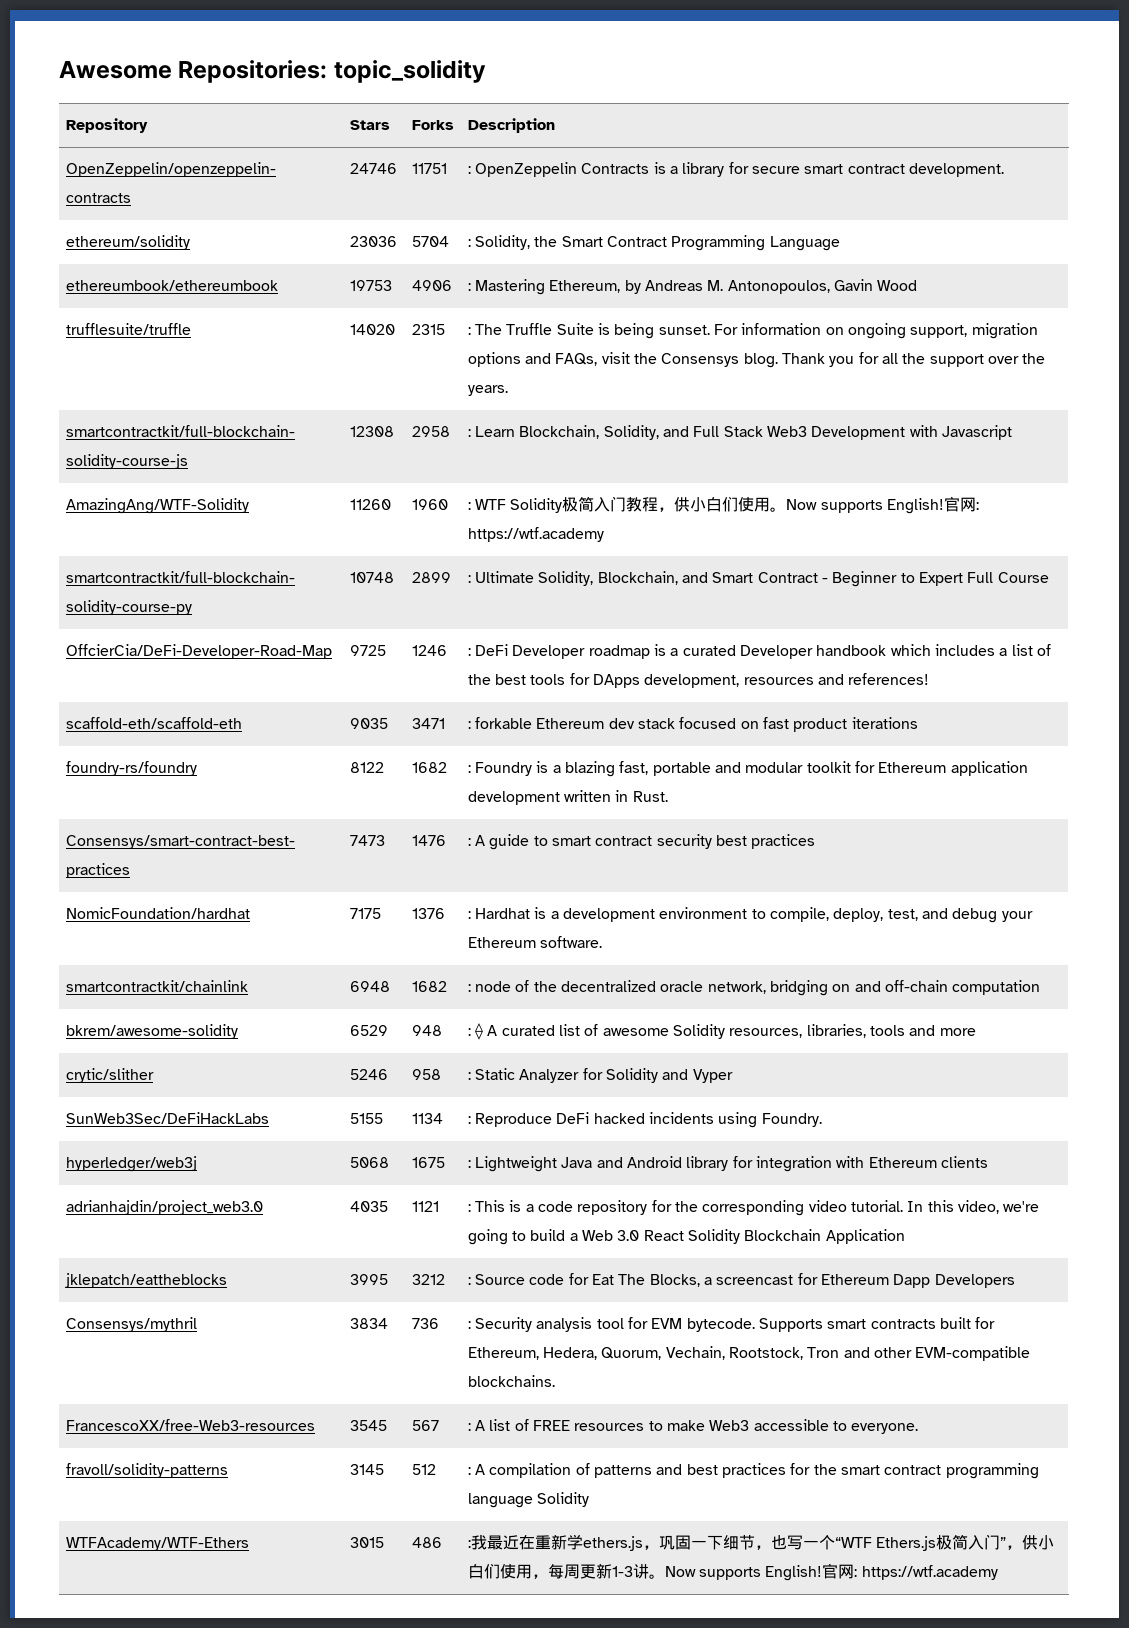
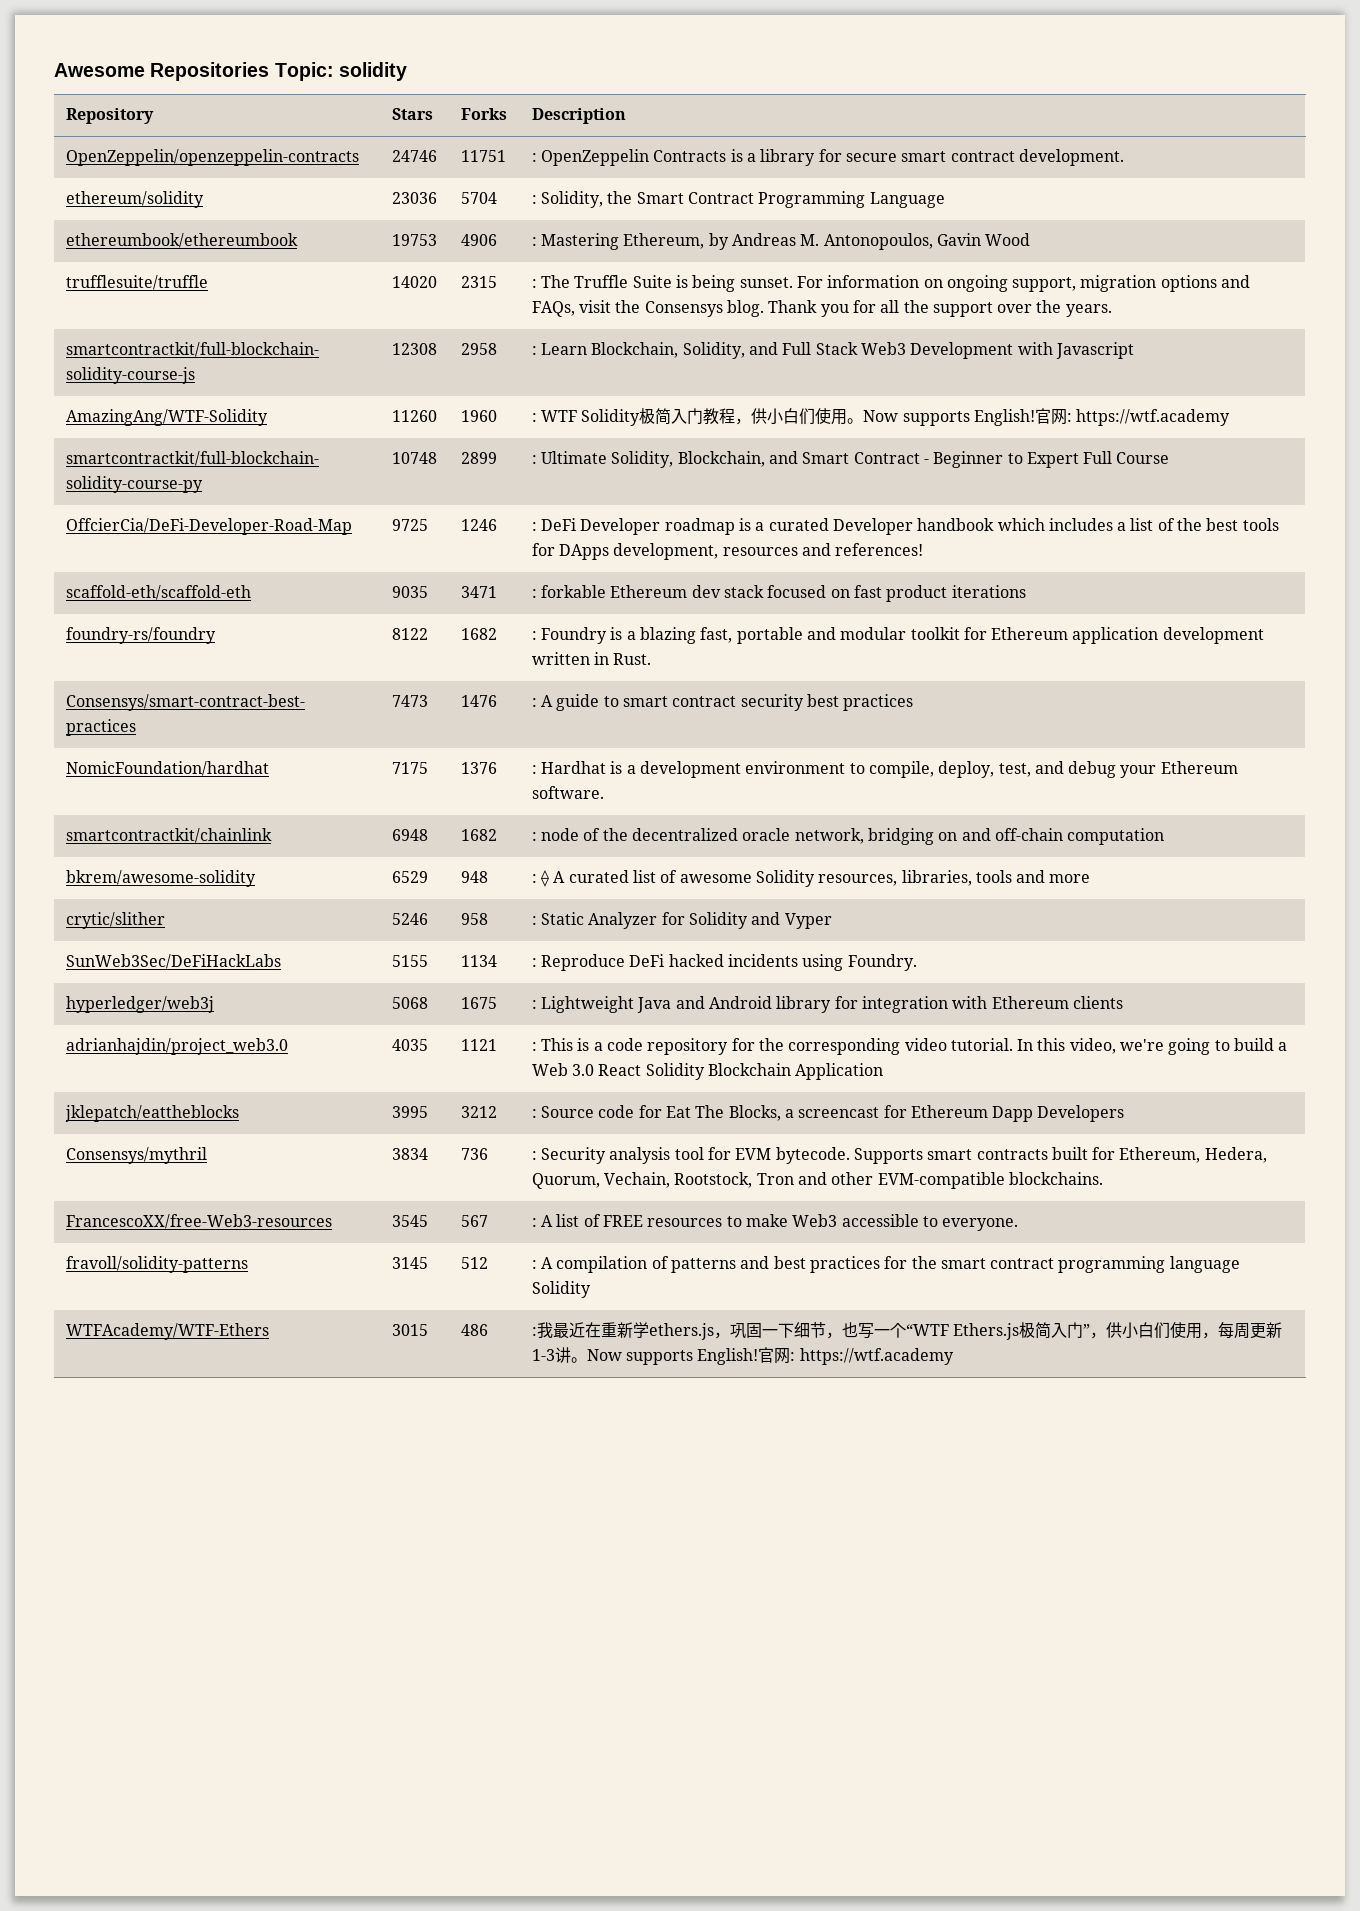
- Awesome Repositories: topic_solidity
+ Awesome Repositories Topic: solidity

